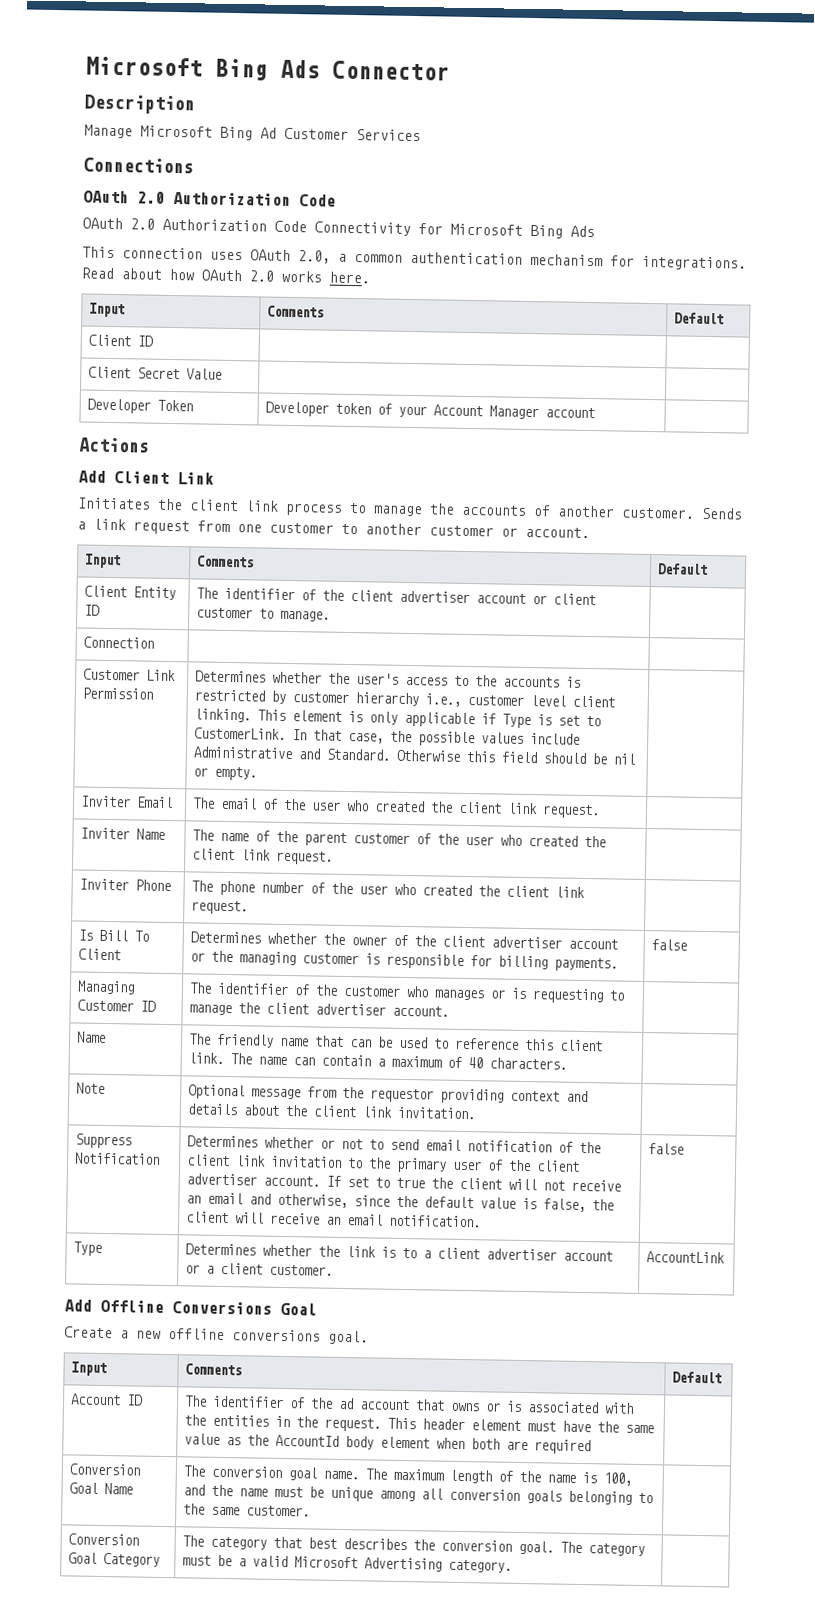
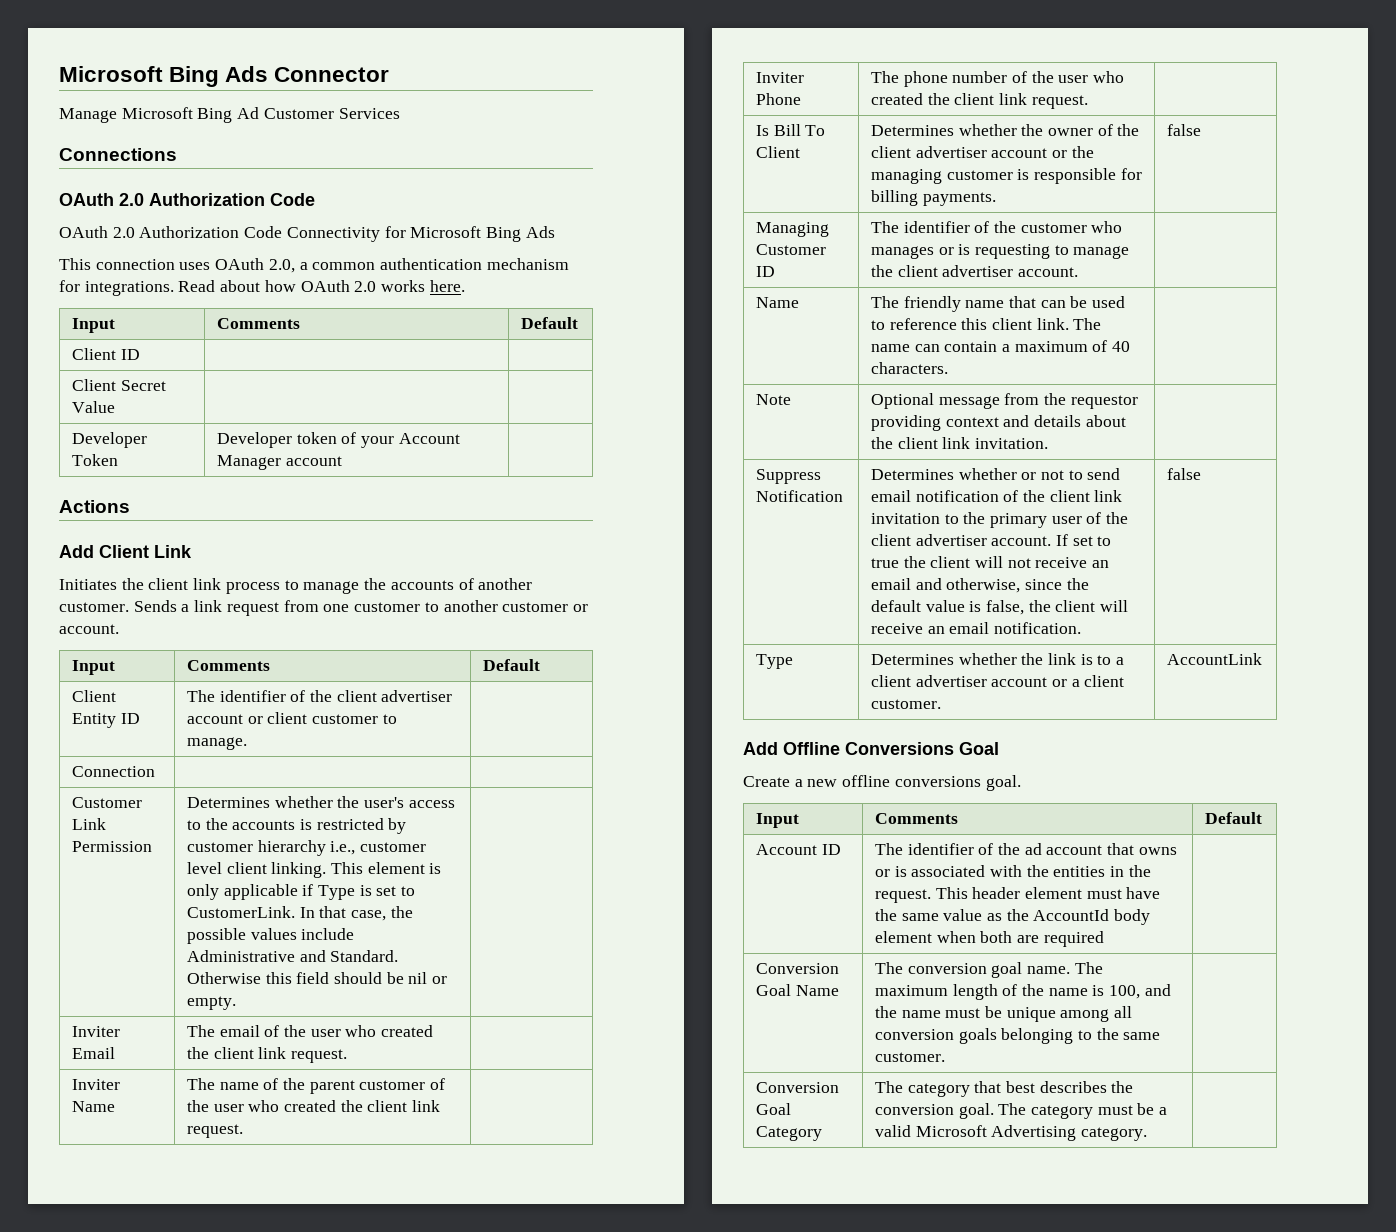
- Description

